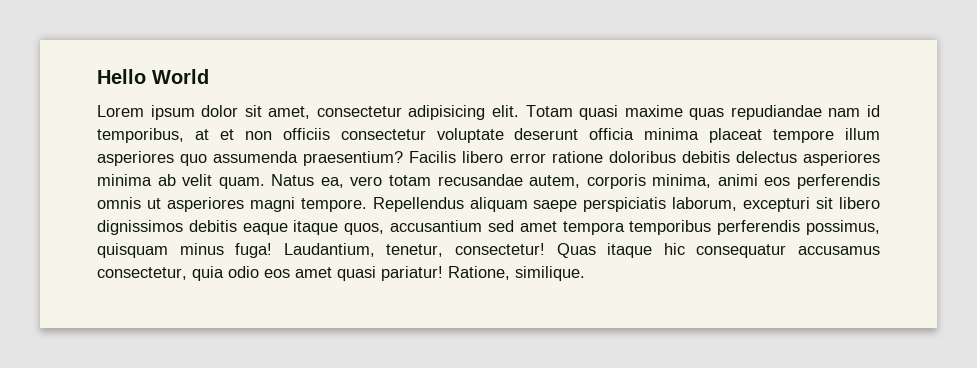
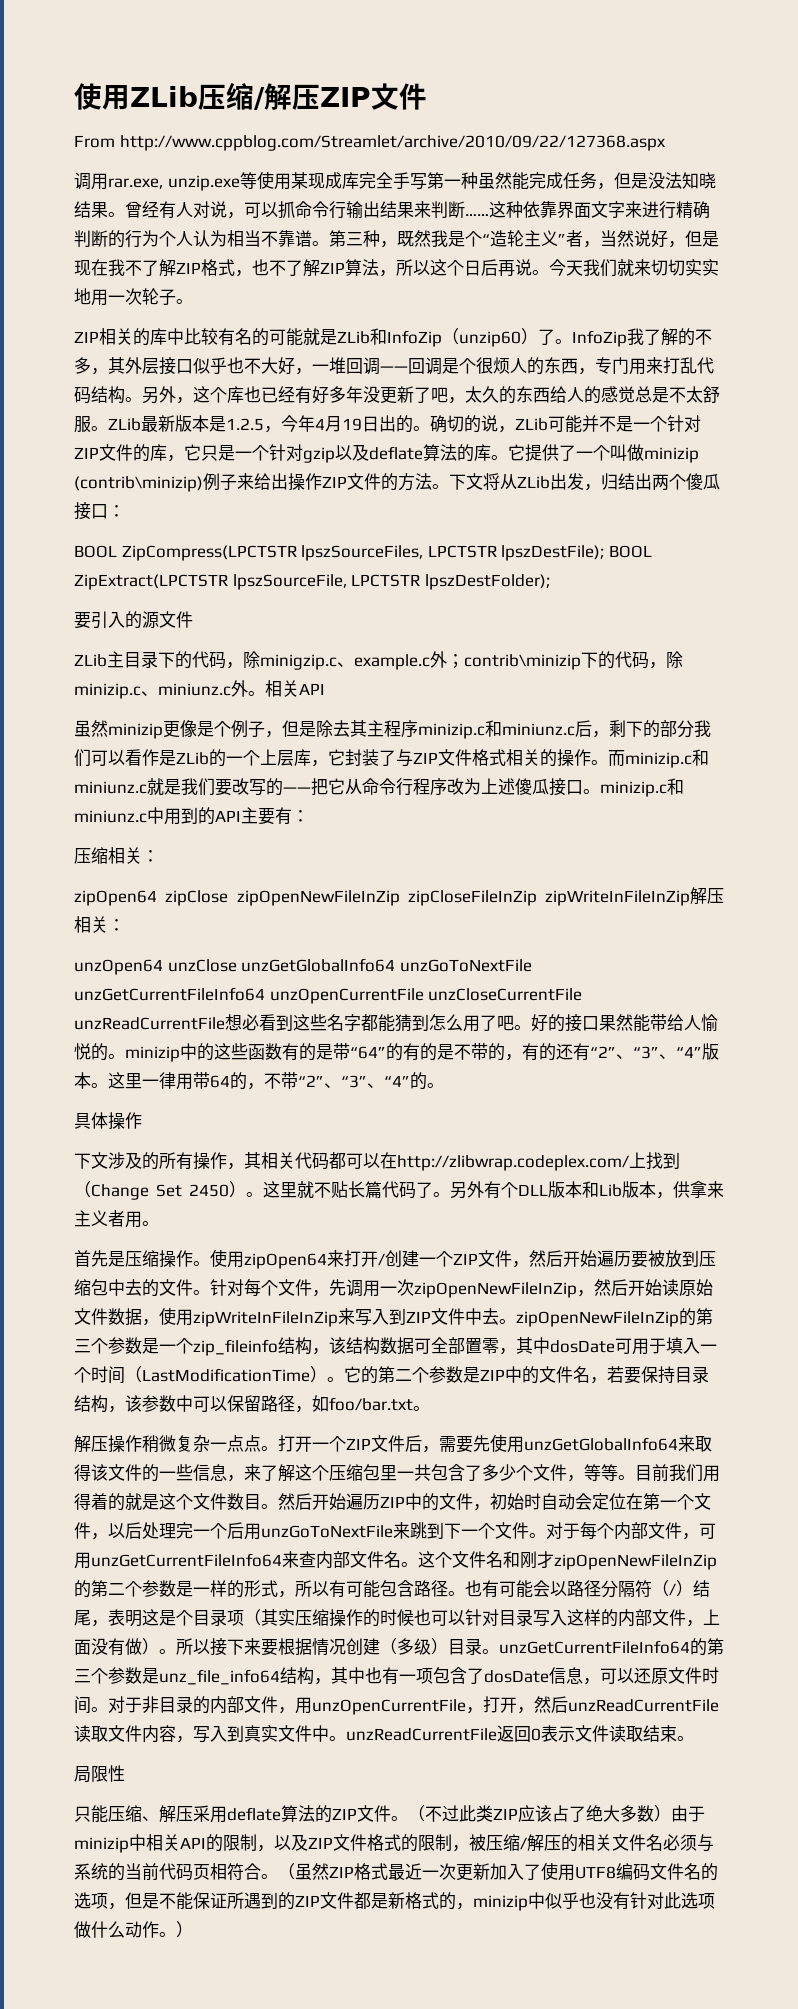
- Hello World
- Lorem ipsum dolor sit amet, consectetur adipisicing elit. Totam quasi maxime quas repudiandae nam id temporibus, at et non officiis consectetur voluptate deserunt officia minima placeat tempore illum asperiores quo assumenda praesentium? Facilis libero error ratione doloribus debitis delectus asperiores minima ab velit quam. Natus ea, vero totam recusandae autem, corporis minima, animi eos perferendis omnis ut asperiores magni tempore. Repellendus aliquam saepe perspiciatis laborum, excepturi sit libero dignissimos debitis eaque itaque quos, accusantium sed amet tempora temporibus perferendis possimus, quisquam minus fuga! Laudantium, tenetur, consectetur! Quas itaque hic consequatur accusamus consectetur, quia odio eos amet quasi pariatur! Ratione, similique.
+ 使用ZLib压缩/解压ZIP文件
+ From http://www.cppblog.com/Streamlet/archive/2010/09/22/127368.aspx
+ 调用rar.exe, unzip.exe等使用某现成库完全手写第一种虽然能完成任务，但是没法知晓结果。曾经有人对说，可以抓命令行输出结果来判断……这种依靠界面文字来进行精确判断的行为个人认为相当不靠谱。第三种，既然我是个“造轮主义”者，当然说好，但是现在我不了解ZIP格式，也不了解ZIP算法，所以这个日后再说。今天我们就来切切实实地用一次轮子。
+ ZIP相关的库中比较有名的可能就是ZLib和InfoZip（unzip60）了。InfoZip我了解的不多，其外层接口似乎也不大好，一堆回调——回调是个很烦人的东西，专门用来打乱代码结构。另外，这个库也已经有好多年没更新了吧，太久的东西给人的感觉总是不太舒服。ZLib最新版本是1.2.5，今年4月19日出的。确切的说，ZLib可能并不是一个针对ZIP文件的库，它只是一个针对gzip以及deflate算法的库。它提供了一个叫做minizip (contrib\minizip)例子来给出操作ZIP文件的方法。下文将从ZLib出发，归结出两个傻瓜接口：
+ BOOL ZipCompress(LPCTSTR lpszSourceFiles, LPCTSTR lpszDestFile); BOOL ZipExtract(LPCTSTR lpszSourceFile, LPCTSTR lpszDestFolder);
+ 要引入的源文件
+ ZLib主目录下的代码，除minigzip.c、example.c外；contrib\minizip下的代码，除minizip.c、miniunz.c外。相关API
+ 虽然minizip更像是个例子，但是除去其主程序minizip.c和miniunz.c后，剩下的部分我们可以看作是ZLib的一个上层库，它封装了与ZIP文件格式相关的操作。而minizip.c和miniunz.c就是我们要改写的——把它从命令行程序改为上述傻瓜接口。minizip.c和miniunz.c中用到的API主要有：
+ 压缩相关：
+ zipOpen64 zipClose zipOpenNewFileInZip zipCloseFileInZip zipWriteInFileInZip解压相关：
+ unzOpen64 unzClose unzGetGlobalInfo64 unzGoToNextFile unzGetCurrentFileInfo64 unzOpenCurrentFile unzCloseCurrentFile unzReadCurrentFile想必看到这些名字都能猜到怎么用了吧。好的接口果然能带给人愉悦的。minizip中的这些函数有的是带“64”的有的是不带的，有的还有“2”、“3”、“4”版本。这里一律用带64的，不带“2”、“3”、“4”的。
+ 具体操作
+ 下文涉及的所有操作，其相关代码都可以在http://zlibwrap.codeplex.com/上找到（Change Set 2450）。这里就不贴长篇代码了。另外有个DLL版本和Lib版本，供拿来主义者用。
+ 首先是压缩操作。使用zipOpen64来打开/创建一个ZIP文件，然后开始遍历要被放到压缩包中去的文件。针对每个文件，先调用一次zipOpenNewFileInZip，然后开始读原始文件数据，使用zipWriteInFileInZip来写入到ZIP文件中去。zipOpenNewFileInZip的第三个参数是一个zip_fileinfo结构，该结构数据可全部置零，其中dosDate可用于填入一个时间（LastModificationTime）。它的第二个参数是ZIP中的文件名，若要保持目录结构，该参数中可以保留路径，如foo/bar.txt。
+ 解压操作稍微复杂一点点。打开一个ZIP文件后，需要先使用unzGetGlobalInfo64来取得该文件的一些信息，来了解这个压缩包里一共包含了多少个文件，等等。目前我们用得着的就是这个文件数目。然后开始遍历ZIP中的文件，初始时自动会定位在第一个文件，以后处理完一个后用unzGoToNextFile来跳到下一个文件。对于每个内部文件，可用unzGetCurrentFileInfo64来查内部文件名。这个文件名和刚才zipOpenNewFileInZip的第二个参数是一样的形式，所以有可能包含路径。也有可能会以路径分隔符（/）结尾，表明这是个目录项（其实压缩操作的时候也可以针对目录写入这样的内部文件，上面没有做）。所以接下来要根据情况创建（多级）目录。unzGetCurrentFileInfo64的第三个参数是unz_file_info64结构，其中也有一项包含了dosDate信息，可以还原文件时间。对于非目录的内部文件，用unzOpenCurrentFile，打开，然后unzReadCurrentFile读取文件内容，写入到真实文件中。unzReadCurrentFile返回0表示文件读取结束。
+ 局限性
+ 只能压缩、解压采用deflate算法的ZIP文件。（不过此类ZIP应该占了绝大多数）由于minizip中相关API的限制，以及ZIP文件格式的限制，被压缩/解压的相关文件名必须与系统的当前代码页相符合。（虽然ZIP格式最近一次更新加入了使用UTF8编码文件名的选项，但是不能保证所遇到的ZIP文件都是新格式的，minizip中似乎也没有针对此选项做什么动作。）

